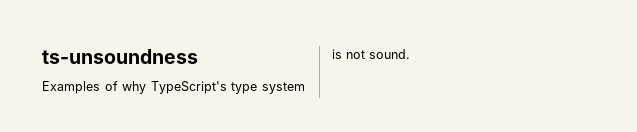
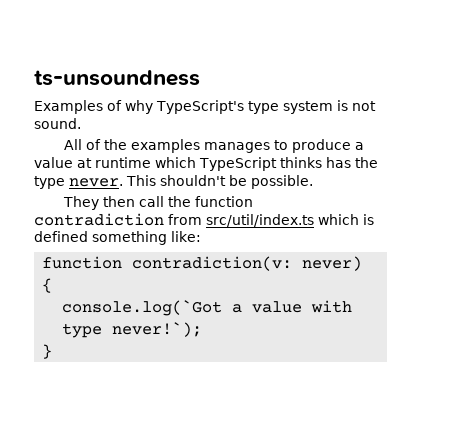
+ All of the examples manages to produce a value at runtime which TypeScript thinks has the type never. This shouldn't be possible.
+ They then call the function contradiction from src/util/index.ts which is defined something like:
+ function contradiction(v: never) {
+ console.log(`Got a value with type never!`);
+ }

